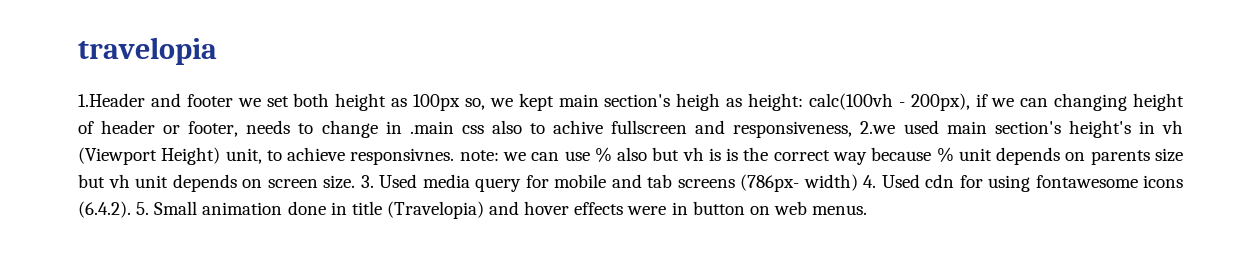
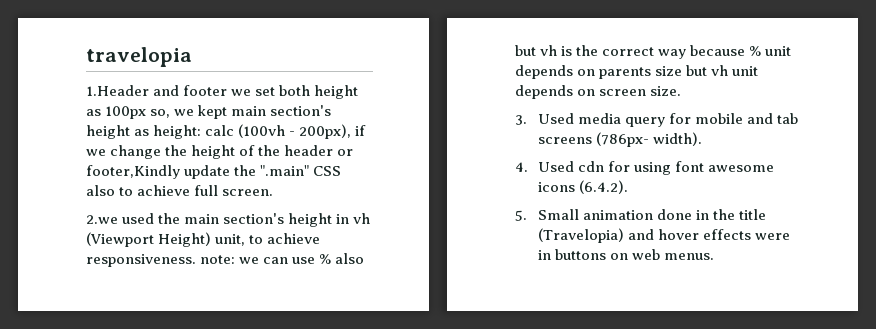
- 1.Header and footer we set both height as 100px so, we kept main section's heigh as height:
+ 1.Header and footer we set both height as 100px so, we kept main section's height as height:
- calc(100vh - 200px), if we can changing height of header or footer, needs to change in .main css also to achive fullscreen and responsiveness, 2.we used main section's height's in vh (Viewport Height) unit, to achieve responsivnes. note:
+ calc (100vh - 200px), if we change the height of the header or footer,Kindly update the ".main" CSS also to achieve full screen.
+ 2.we used the main section's height in vh (Viewport Height) unit, to achieve responsiveness. note:
- we can use % also but vh is is the correct way because % unit depends on parents size but vh unit depends on screen size. 3. Used media query for mobile and tab screens (786px- width) 4. Used cdn for using fontawesome icons (6.4.2). 5. Small animation done in title (Travelopia) and hover effects were in button on web menus.
+ we can use % also but vh is the correct way because % unit depends on parents size but vh unit depends on screen size.
+ 3. Used media query for mobile and tab screens (786px- width).
+ 4. Used cdn for using font awesome icons (6.4.2).
+ 5. Small animation done in the title (Travelopia) and hover effects were in buttons on web menus.

